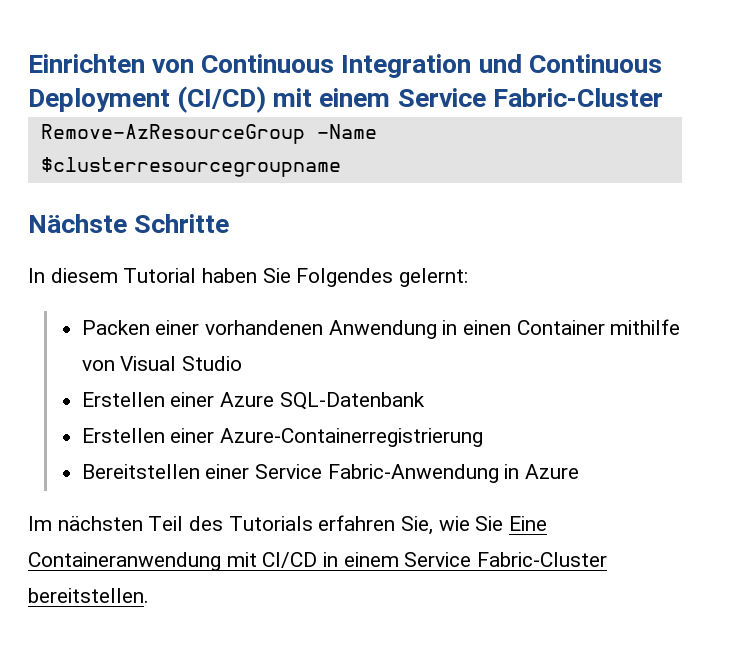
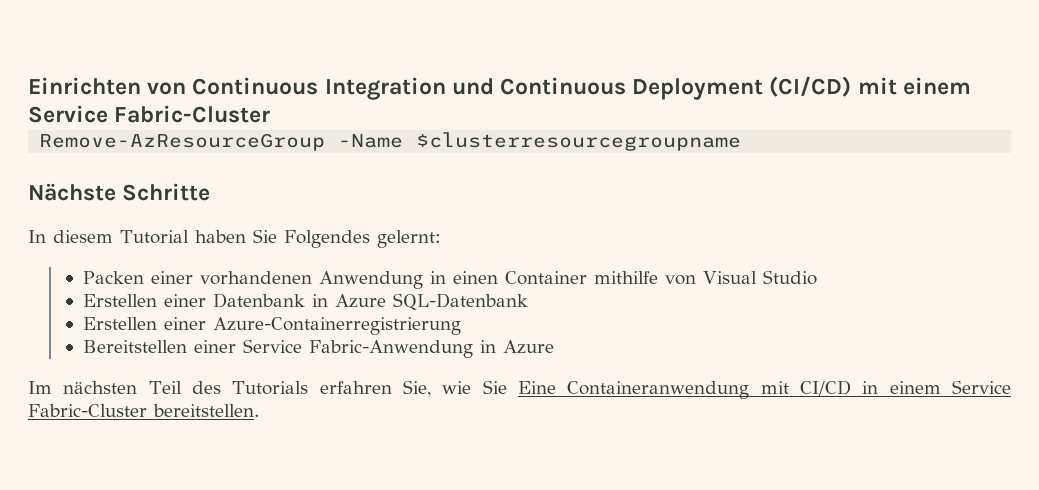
- Erstellen einer Azure SQL-Datenbank
+ Erstellen einer Datenbank in Azure SQL-Datenbank

